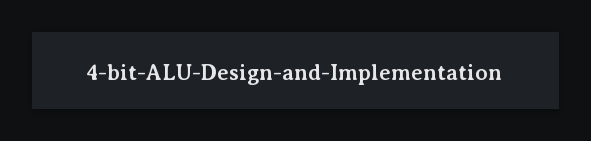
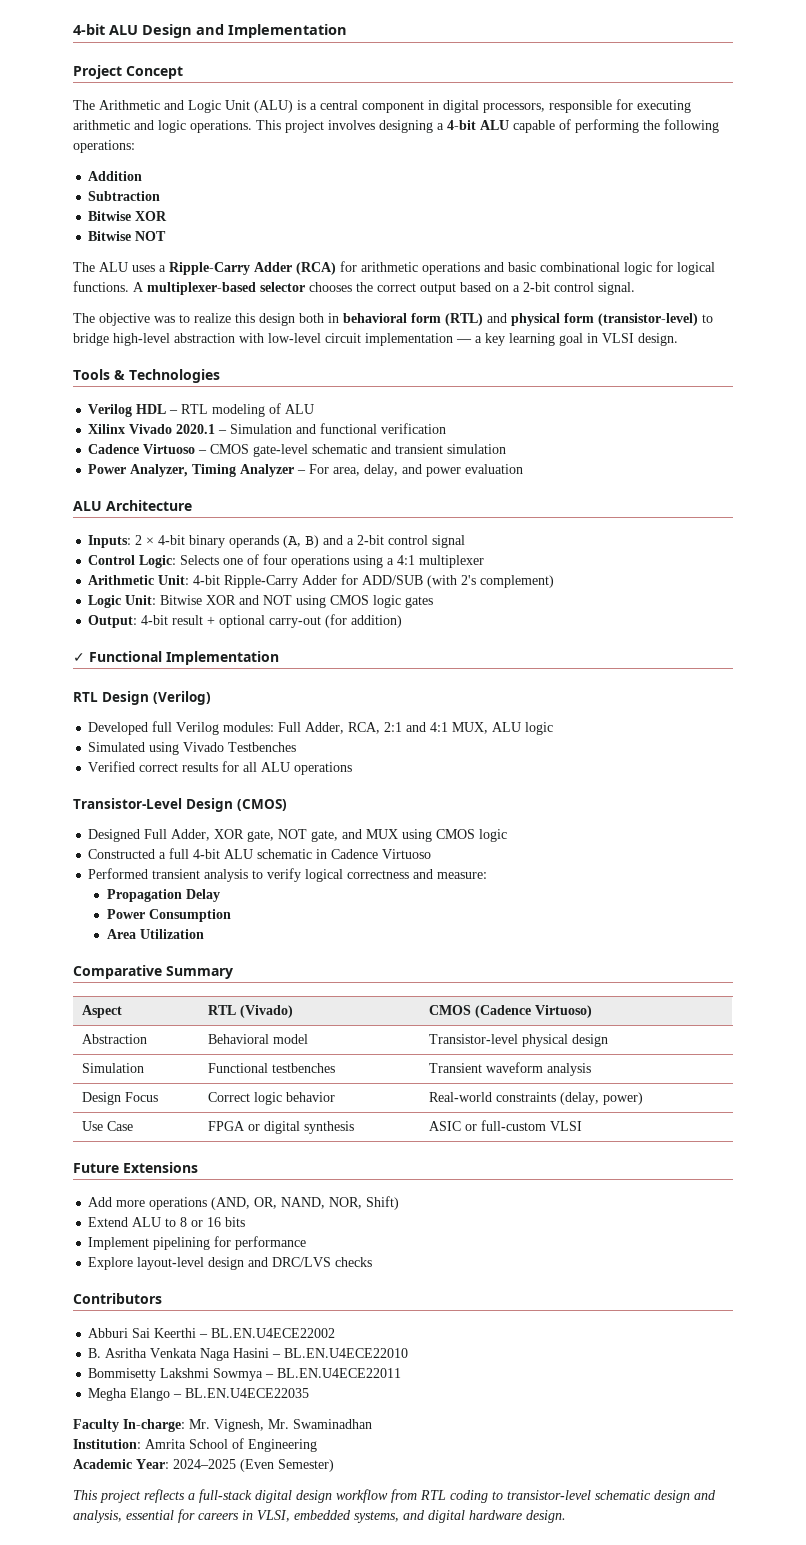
- 4-bit-ALU-Design-and-Implementation
+ 4-bit ALU Design and Implementation
+ Project Concept
+ The Arithmetic and Logic Unit (ALU) is a central component in digital processors, responsible for executing arithmetic and logic operations. This project involves designing a 4-bit ALU capable of performing the following operations:
+ Addition
+ Subtraction
+ Bitwise XOR
+ Bitwise NOT
+ The ALU uses a Ripple-Carry Adder (RCA) for arithmetic operations and basic combinational logic for logical functions. A multiplexer-based selector chooses the correct output based on a 2-bit control signal.
+ The objective was to realize this design both in behavioral form (RTL) and physical form (transistor-level) to bridge high-level abstraction with low-level circuit implementation — a key learning goal in VLSI design.
+ Tools & Technologies
+ Verilog HDL – RTL modeling of ALU
+ Xilinx Vivado 2020.1 – Simulation and functional verification
+ Cadence Virtuoso – CMOS gate-level schematic and transient simulation
+ Power Analyzer, Timing Analyzer – For area, delay, and power evaluation
+ ALU Architecture
+ Inputs: 2 × 4-bit binary operands (A, B) and a 2-bit control signal
+ Control Logic: Selects one of four operations using a 4:1 multiplexer
+ Arithmetic Unit: 4-bit Ripple-Carry Adder for ADD/SUB (with 2's complement)
+ Logic Unit: Bitwise XOR and NOT using CMOS logic gates
+ Output: 4-bit result + optional carry-out (for addition)
+ ✓ Functional Implementation
+ RTL Design (Verilog)
+ Developed full Verilog modules: Full Adder, RCA, 2:1 and 4:1 MUX, ALU logic
+ Simulated using Vivado Testbenches
+ Verified correct results for all ALU operations
+ Transistor-Level Design (CMOS)
+ Designed Full Adder, XOR gate, NOT gate, and MUX using CMOS logic
+ Constructed a full 4-bit ALU schematic in Cadence Virtuoso
+ Performed transient analysis to verify logical correctness and measure:
+ Propagation Delay
+ Power Consumption
+ Area Utilization
+ Comparative Summary
+ Aspect | RTL (Vivado) | CMOS (Cadence Virtuoso)
+ Abstraction | Behavioral model | Transistor-level physical design
+ Simulation | Functional testbenches | Transient waveform analysis
+ Design Focus | Correct logic behavior | Real-world constraints (delay, power)
+ Use Case | FPGA or digital synthesis | ASIC or full-custom VLSI
+ Future Extensions
+ Add more operations (AND, OR, NAND, NOR, Shift)
+ Extend ALU to 8 or 16 bits
+ Implement pipelining for performance
+ Explore layout-level design and DRC/LVS checks
+ Contributors
+ Abburi Sai Keerthi – BL.EN.U4ECE22002
+ B. Asritha Venkata Naga Hasini – BL.EN.U4ECE22010
+ Bommisetty Lakshmi Sowmya – BL.EN.U4ECE22011
+ Megha Elango – BL.EN.U4ECE22035
+ Faculty In-charge: Mr. Vignesh, Mr. Swaminadhan
+ Institution: Amrita School of Engineering
+ Academic Year: 2024–2025 (Even Semester)
+ This project reflects a full-stack digital design workflow from RTL coding to transistor-level schematic design and analysis, essential for careers in VLSI, embedded systems, and digital hardware design.

